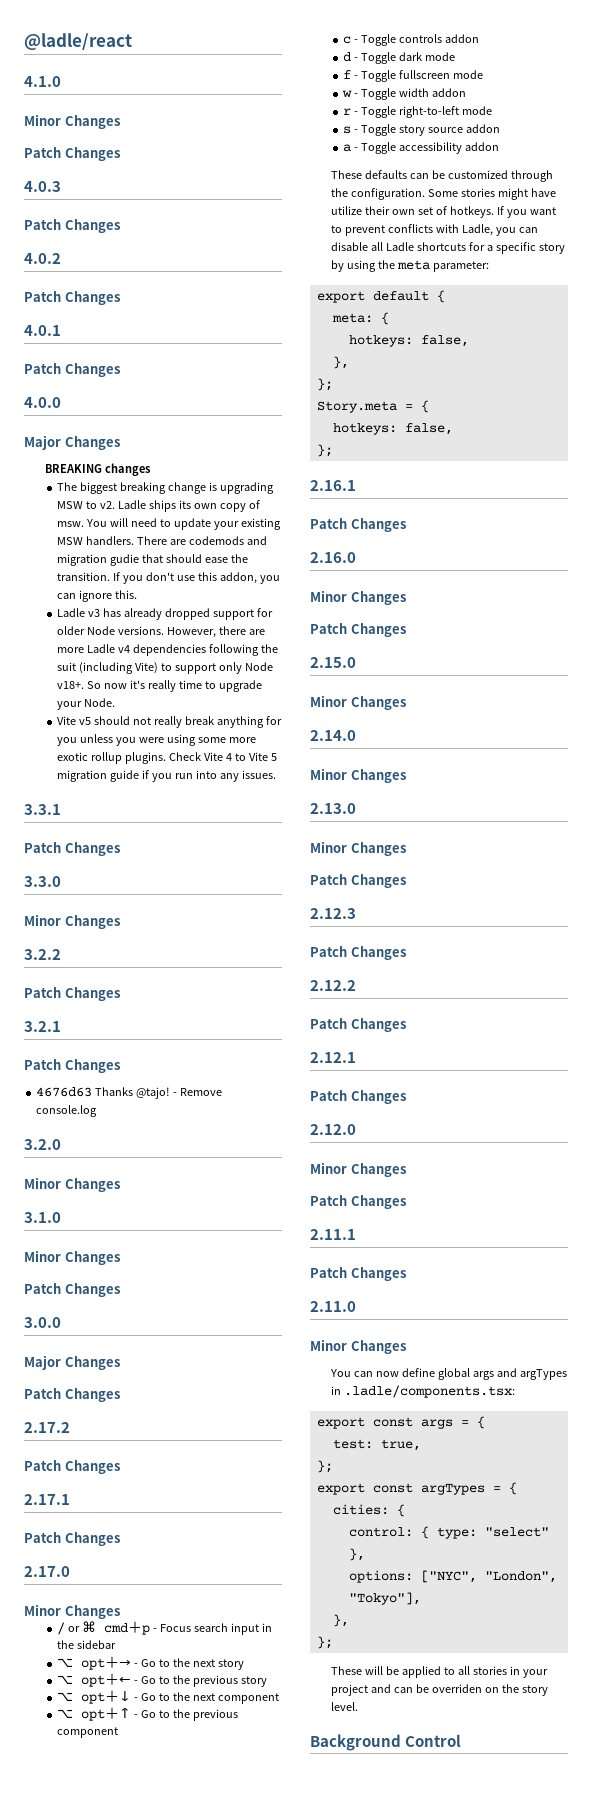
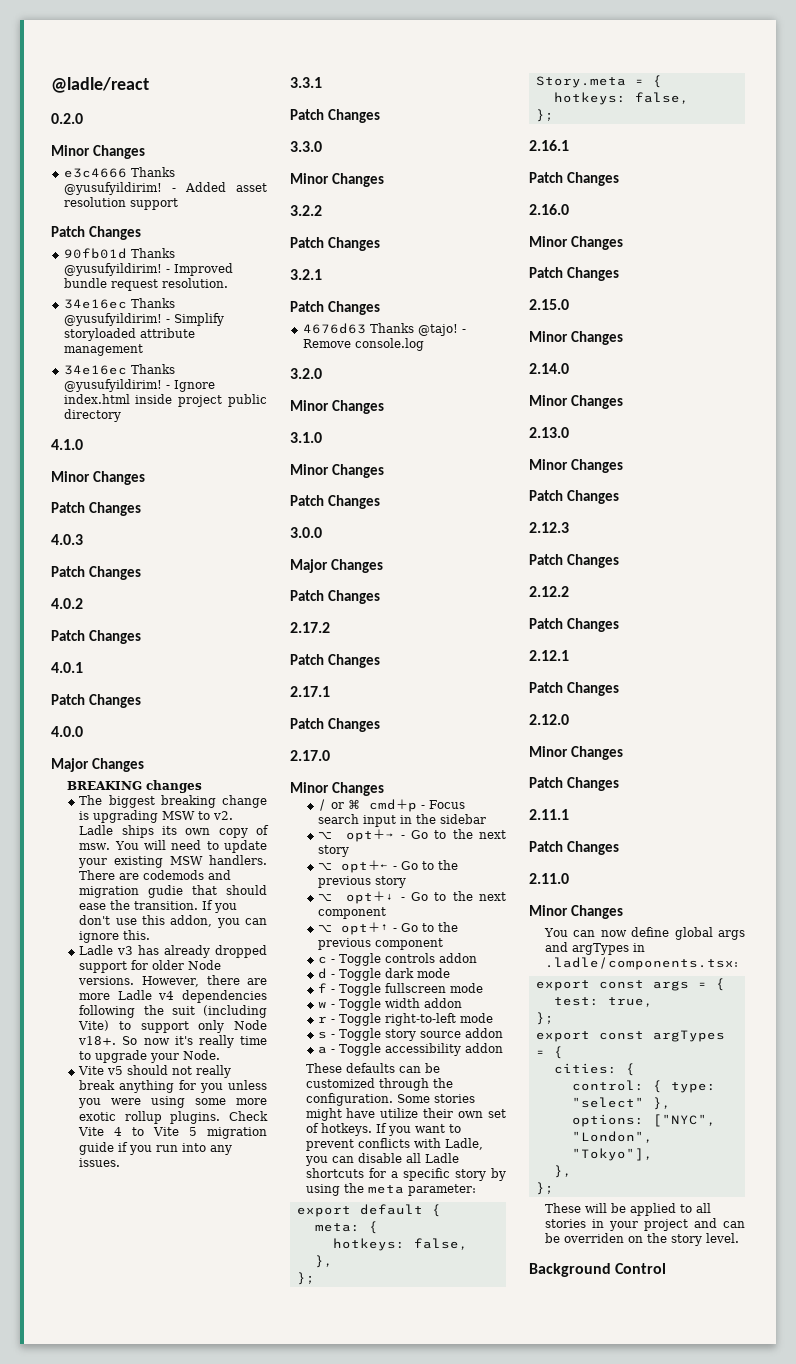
+ 0.2.0
+ Minor Changes
+ e3c4666 Thanks @yusufyildirim! - Added asset resolution support
+ Patch Changes
+ 90fb01d Thanks @yusufyildirim! - Improved bundle request resolution.
+ 34e16ec Thanks @yusufyildirim! - Simplify storyloaded attribute management
+ 34e16ec Thanks @yusufyildirim! - Ignore index.html inside project public directory

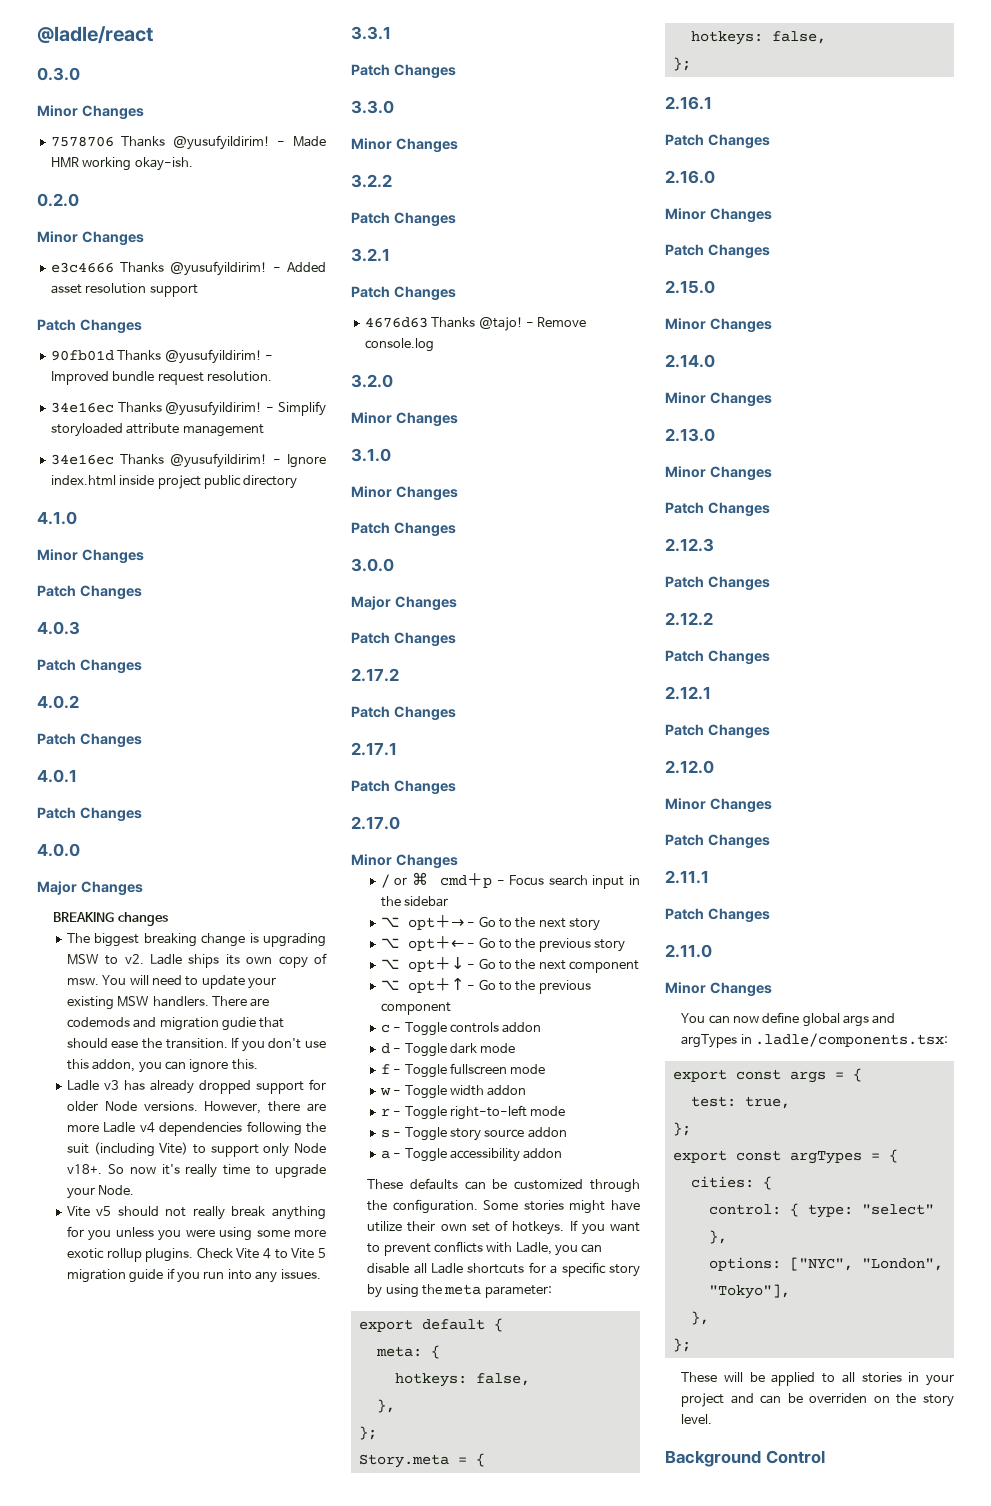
+ 0.3.0
+ Minor Changes
+ 7578706 Thanks @yusufyildirim! - Made HMR working okay-ish.

